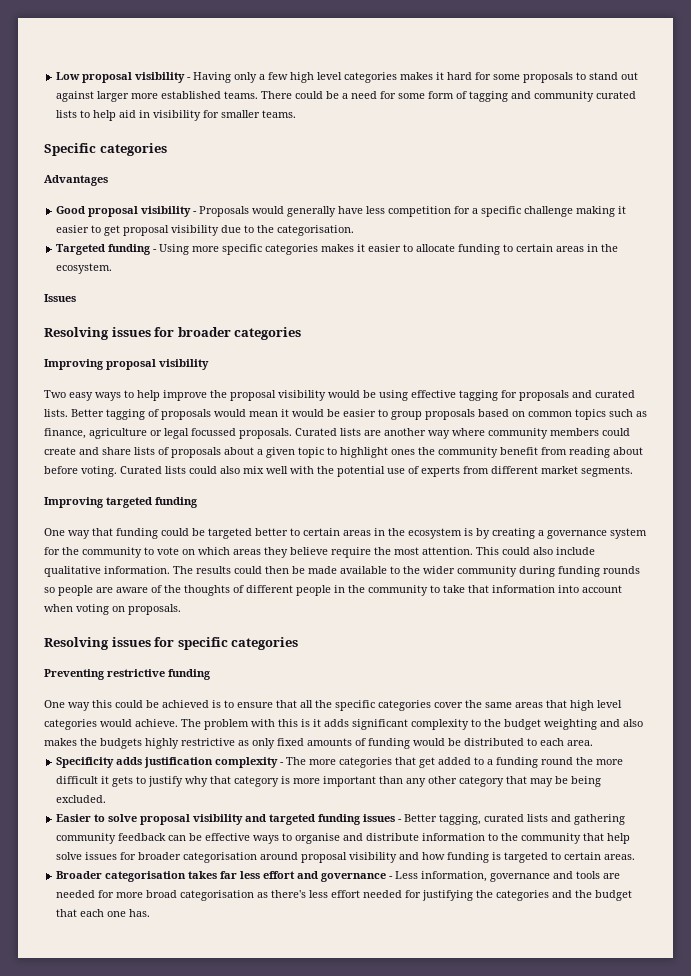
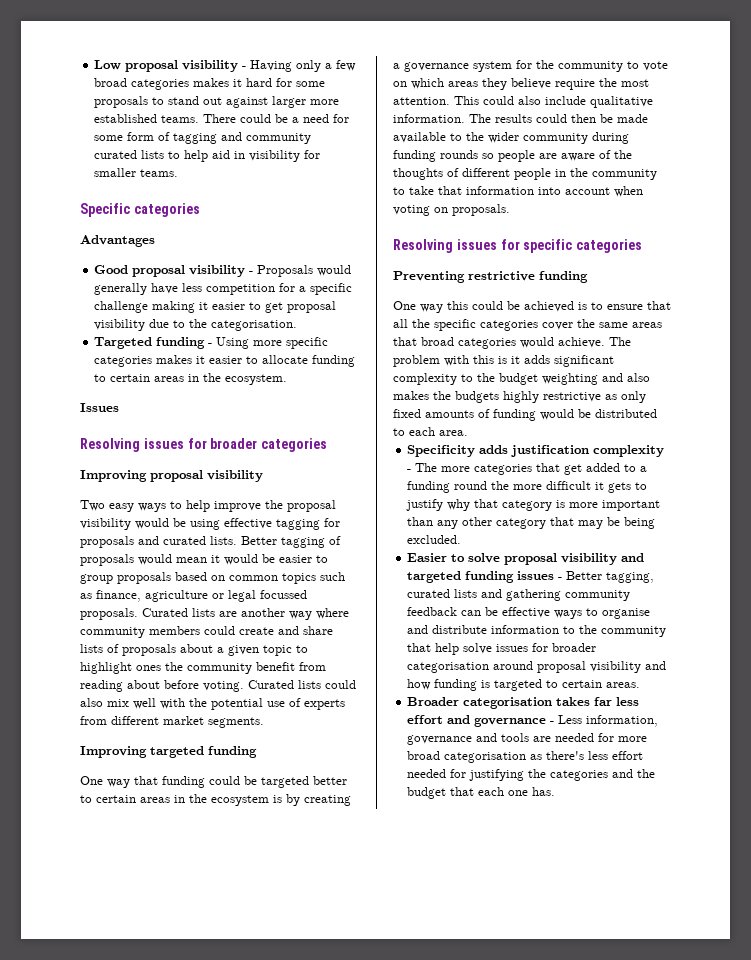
- Low proposal visibility - Having only a few high level categories makes it hard for some proposals to stand out against larger more established teams.
+ Low proposal visibility - Having only a few broad categories makes it hard for some proposals to stand out against larger more established teams.
- One way this could be achieved is to ensure that all the specific categories cover the same areas that high level categories would achieve.
+ One way this could be achieved is to ensure that all the specific categories cover the same areas that broad categories would achieve.

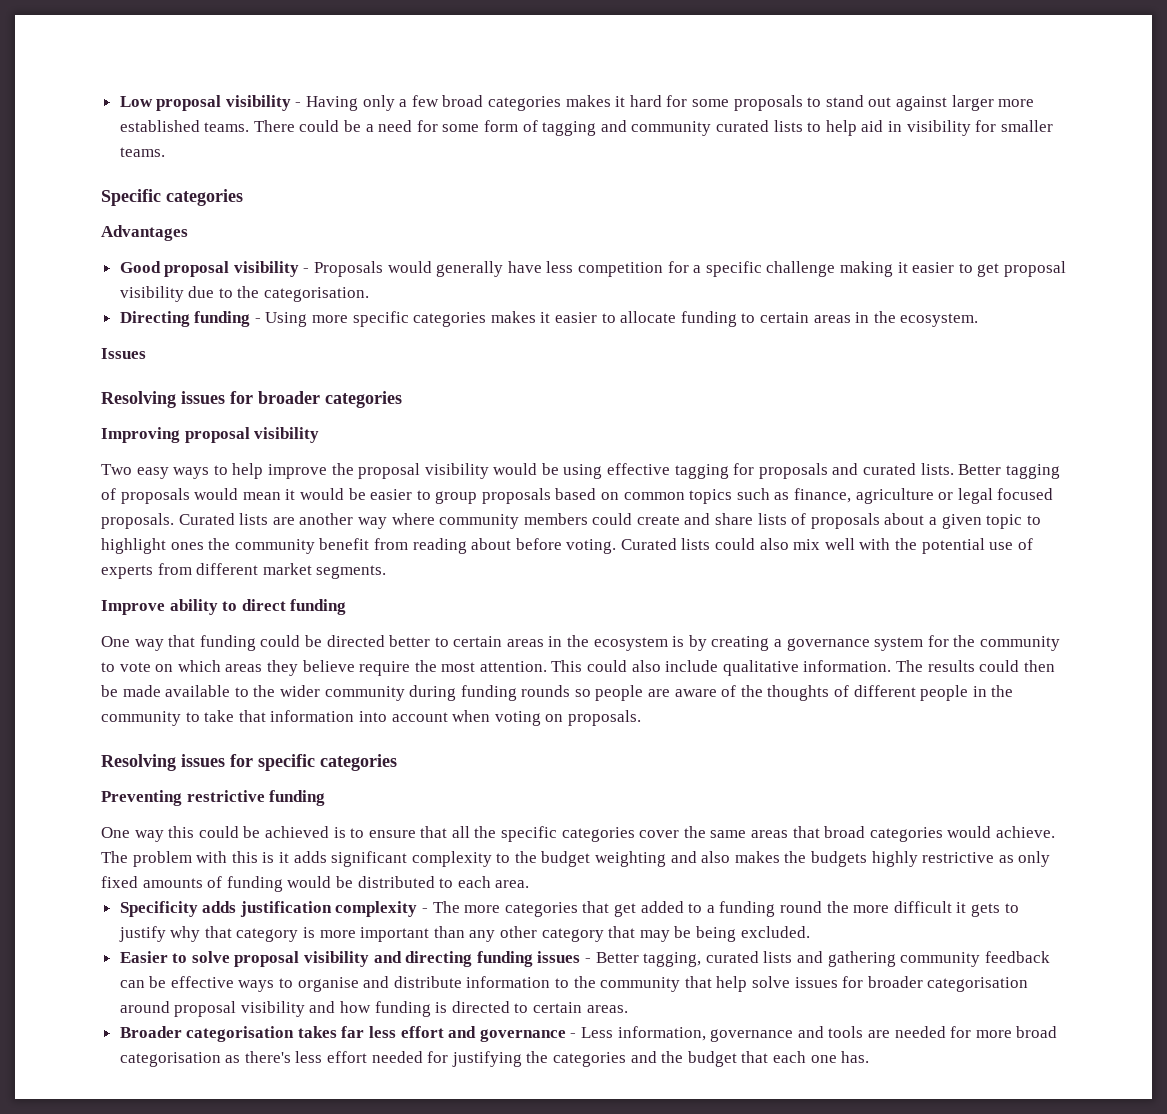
- Targeted funding - Using more specific categories makes it easier to allocate funding to certain areas in the ecosystem.
+ Directing funding - Using more specific categories makes it easier to allocate funding to certain areas in the ecosystem.
- Better tagging of proposals would mean it would be easier to group proposals based on common topics such as finance, agriculture or legal focussed proposals.
+ Better tagging of proposals would mean it would be easier to group proposals based on common topics such as finance, agriculture or legal focused proposals.
- Improving targeted funding
+ Improve ability to direct funding
- One way that funding could be targeted better to certain areas in the ecosystem is by creating a governance system for the community to vote on which areas they believe require the most attention.
+ One way that funding could be directed better to certain areas in the ecosystem is by creating a governance system for the community to vote on which areas they believe require the most attention.
- Easier to solve proposal visibility and targeted funding issues - Better tagging, curated lists and gathering community feedback can be effective ways to organise and distribute information to the community that help solve issues for broader categorisation around proposal visibility and how funding is targeted to certain areas.
+ Easier to solve proposal visibility and directing funding issues - Better tagging, curated lists and gathering community feedback can be effective ways to organise and distribute information to the community that help solve issues for broader categorisation around proposal visibility and how funding is directed to certain areas.

